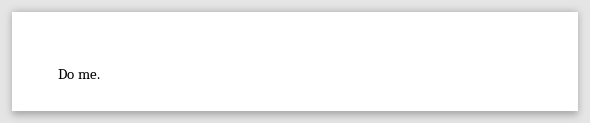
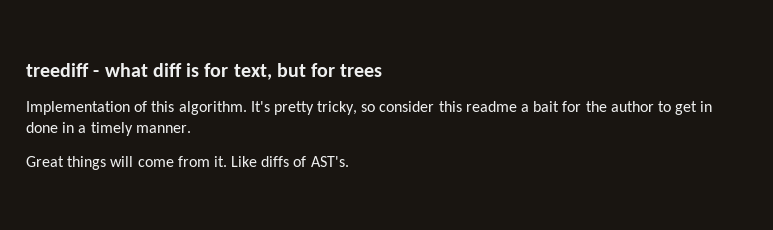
- Do me.
+ treediff - what diff is for text, but for trees
+ Implementation of this algorithm. It's pretty tricky, so consider this readme a bait for the author to get in done in a timely manner.
+ Great things will come from it. Like diffs of AST's.

